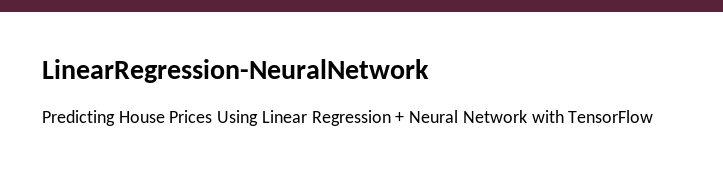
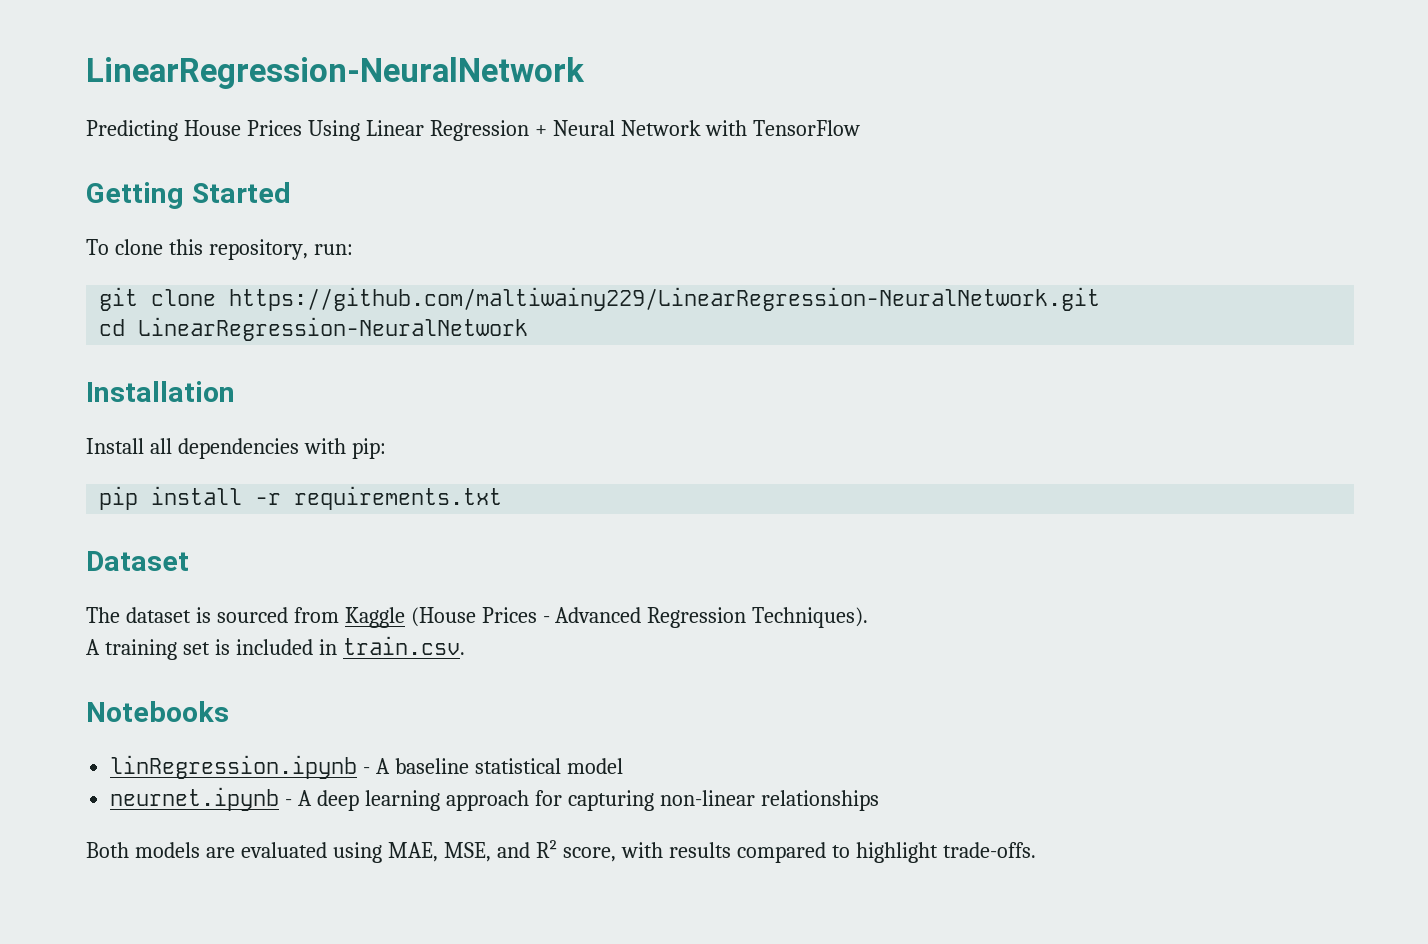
+ Getting Started
+ To clone this repository, run:
+ git clone https://github.com/maltiwainy229/LinearRegression-NeuralNetwork.git
+ cd LinearRegression-NeuralNetwork
+ Installation
+ Install all dependencies with pip:
+ pip install -r requirements.txt
+ Dataset
+ The dataset is sourced from Kaggle (House Prices - Advanced Regression Techniques).
+ A training set is included in train.csv.
+ Notebooks
+ linRegression.ipynb - A baseline statistical model
+ neurnet.ipynb - A deep learning approach for capturing non-linear relationships
+ Both models are evaluated using MAE, MSE, and R² score, with results compared to highlight trade-offs.

